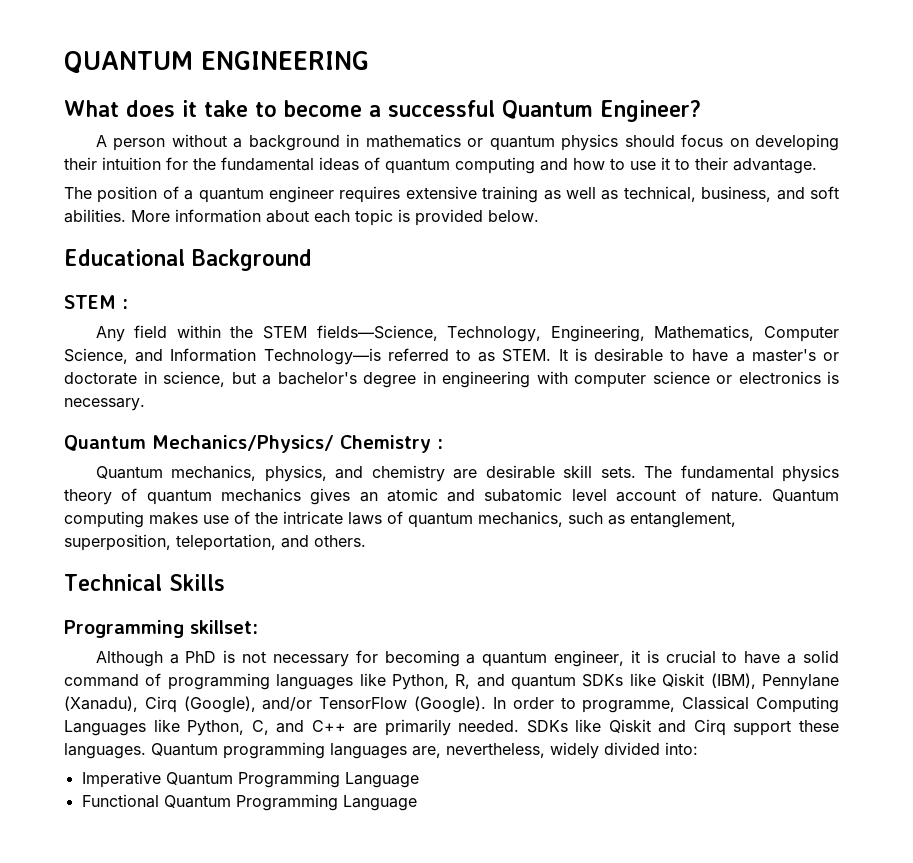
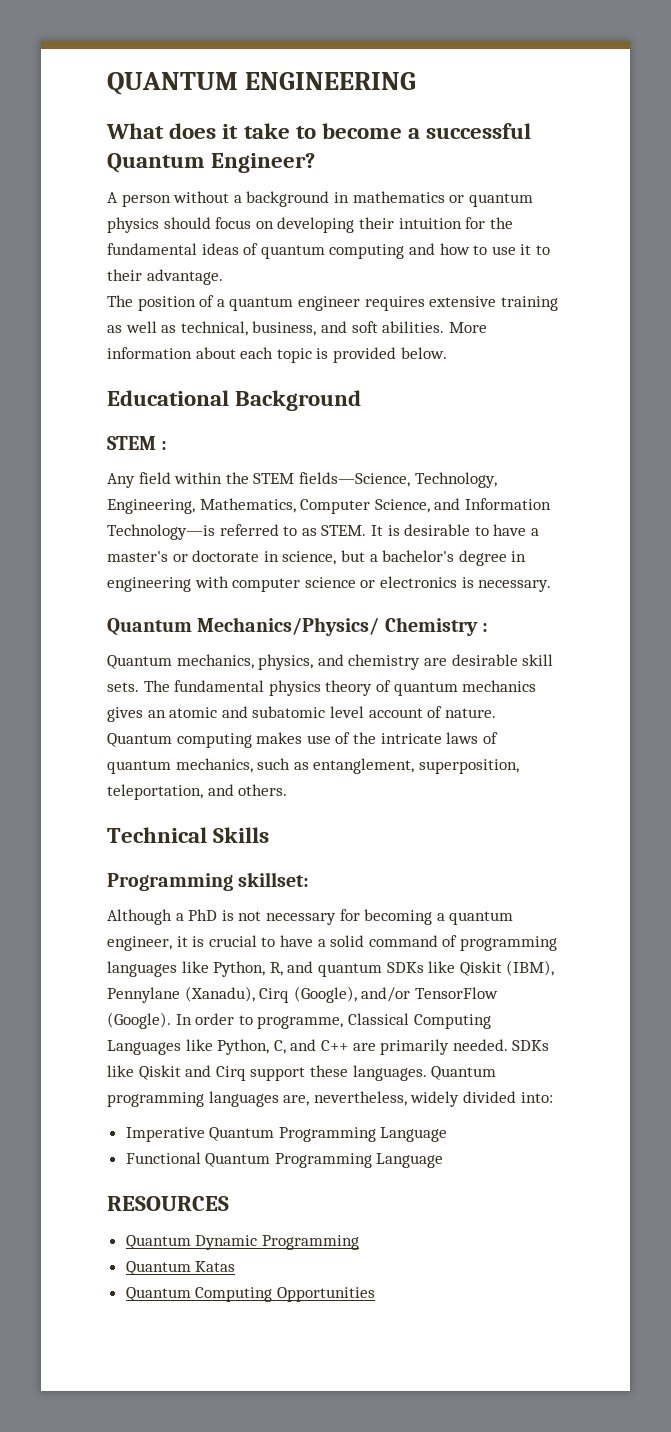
+ RESOURCES
+ Quantum Dynamic Programming
+ Quantum Katas
+ Quantum Computing Opportunities

